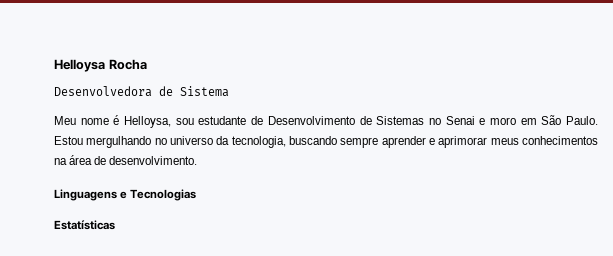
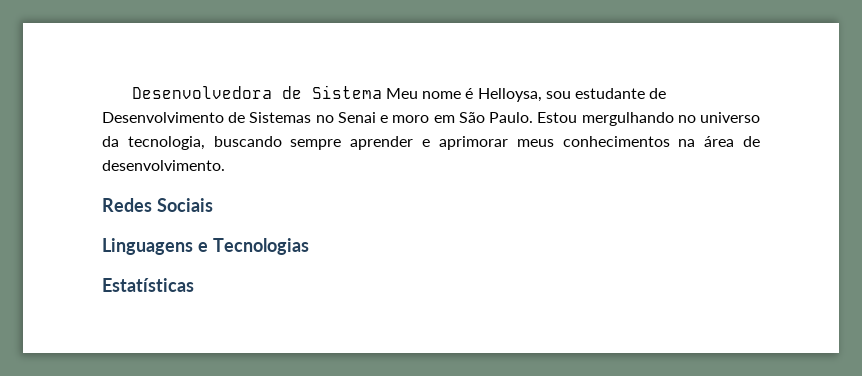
- Helloysa Rocha
- Desenvolvedora de Sistema
- Meu nome é Helloysa, sou estudante de Desenvolvimento de Sistemas no Senai e moro em São Paulo.
+ Desenvolvedora de Sistema Meu nome é Helloysa, sou estudante de Desenvolvimento de Sistemas no Senai e moro em São Paulo.
+ Redes Sociais

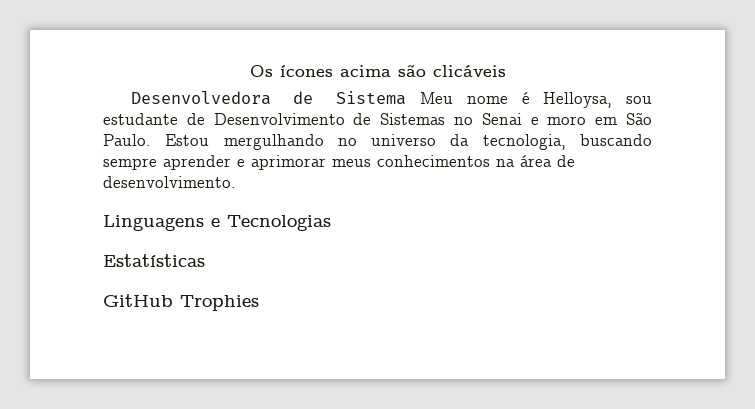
+ Os ícones acima são clicáveis
- Redes Sociais
+ GitHub Trophies

